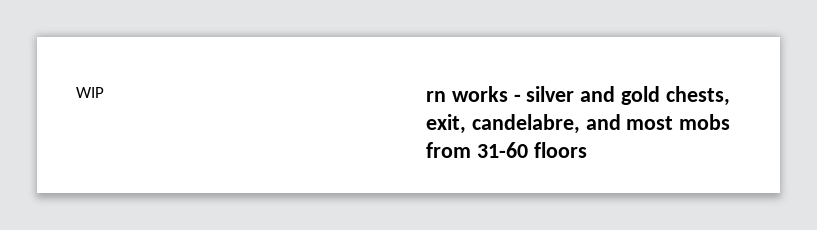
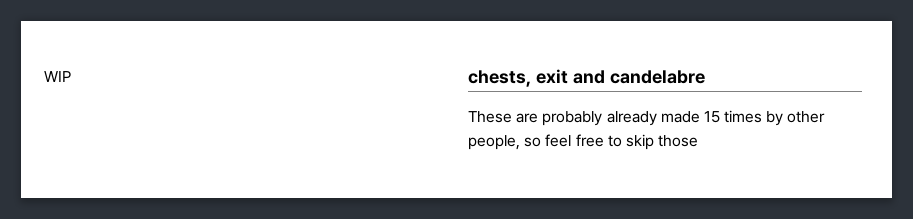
- rn works - silver and gold chests, exit, candelabre, and most mobs from 31-60 floors
+ chests, exit and candelabre
+ These are probably already made 15 times by other people, so feel free to skip those

